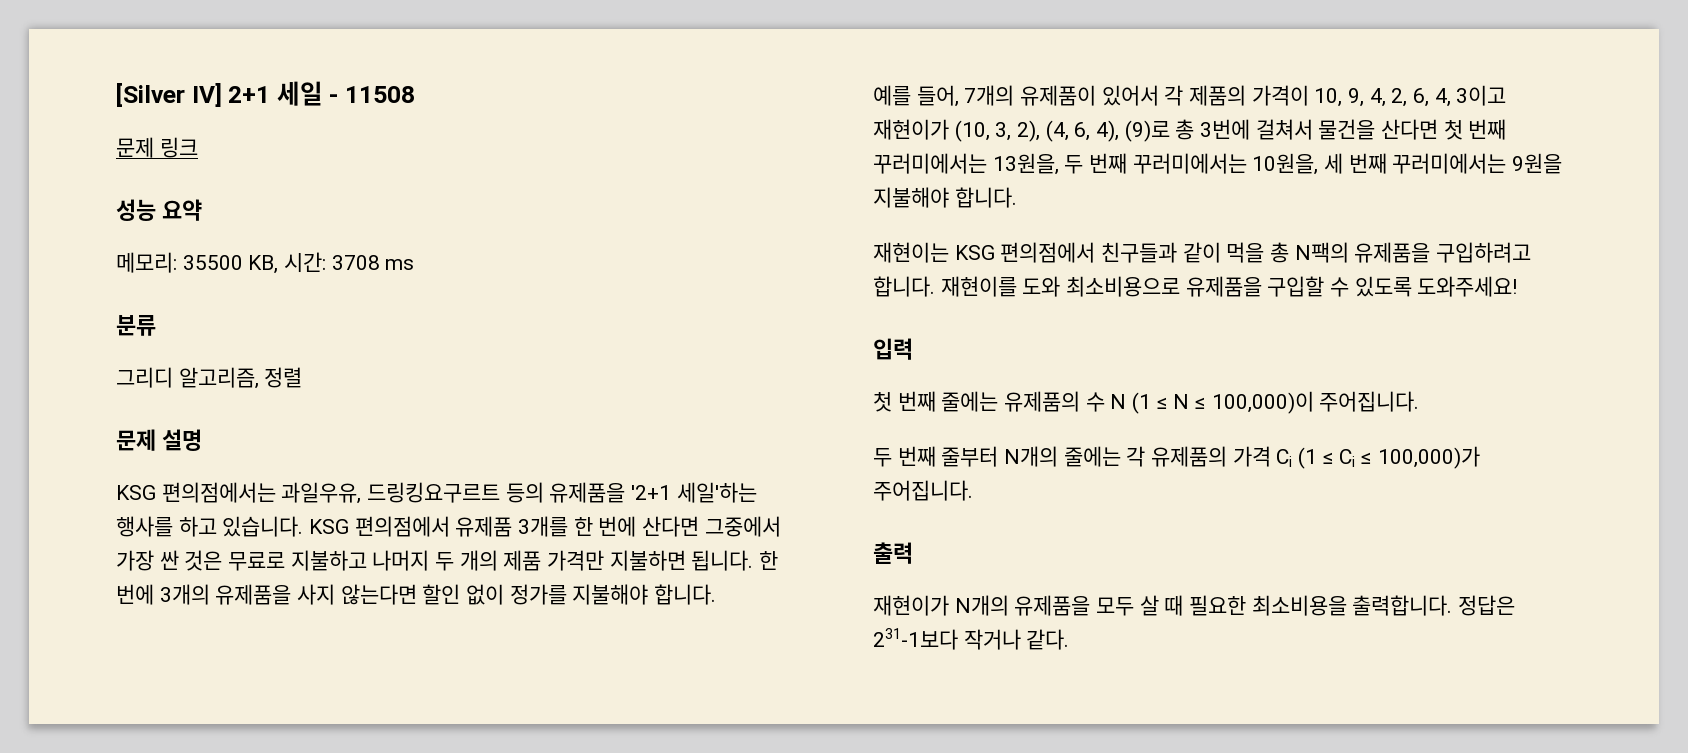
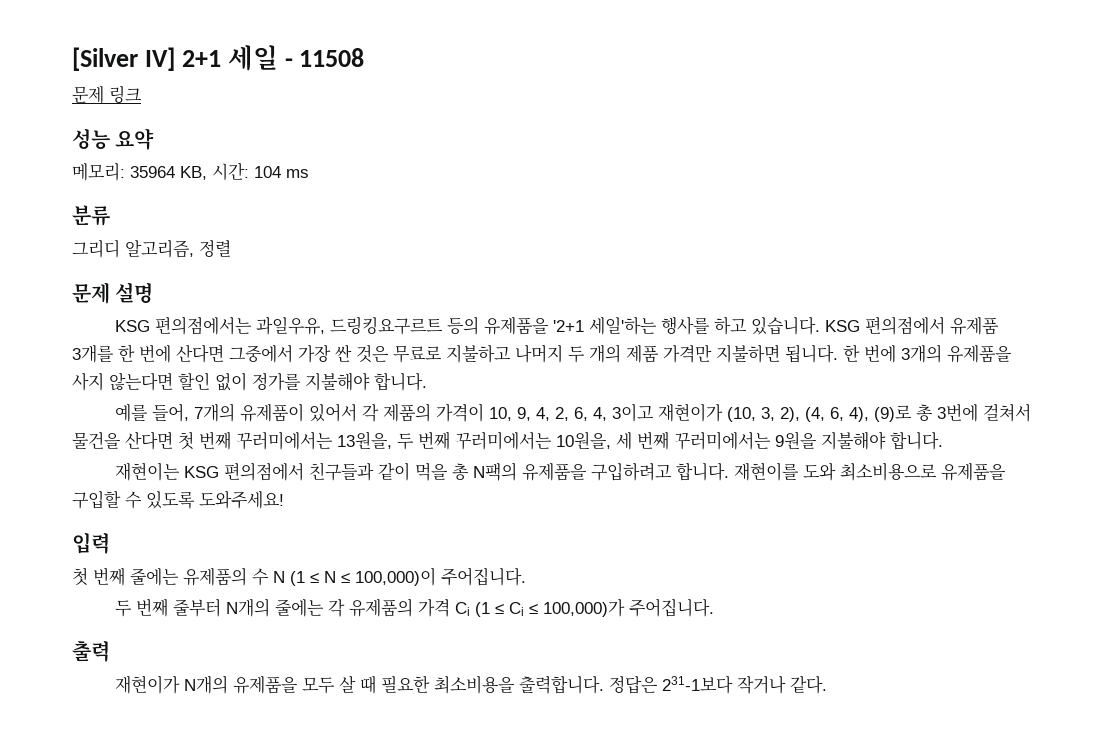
- 메모리: 35500 KB, 시간: 3708 ms
+ 메모리: 35964 KB, 시간: 104 ms

